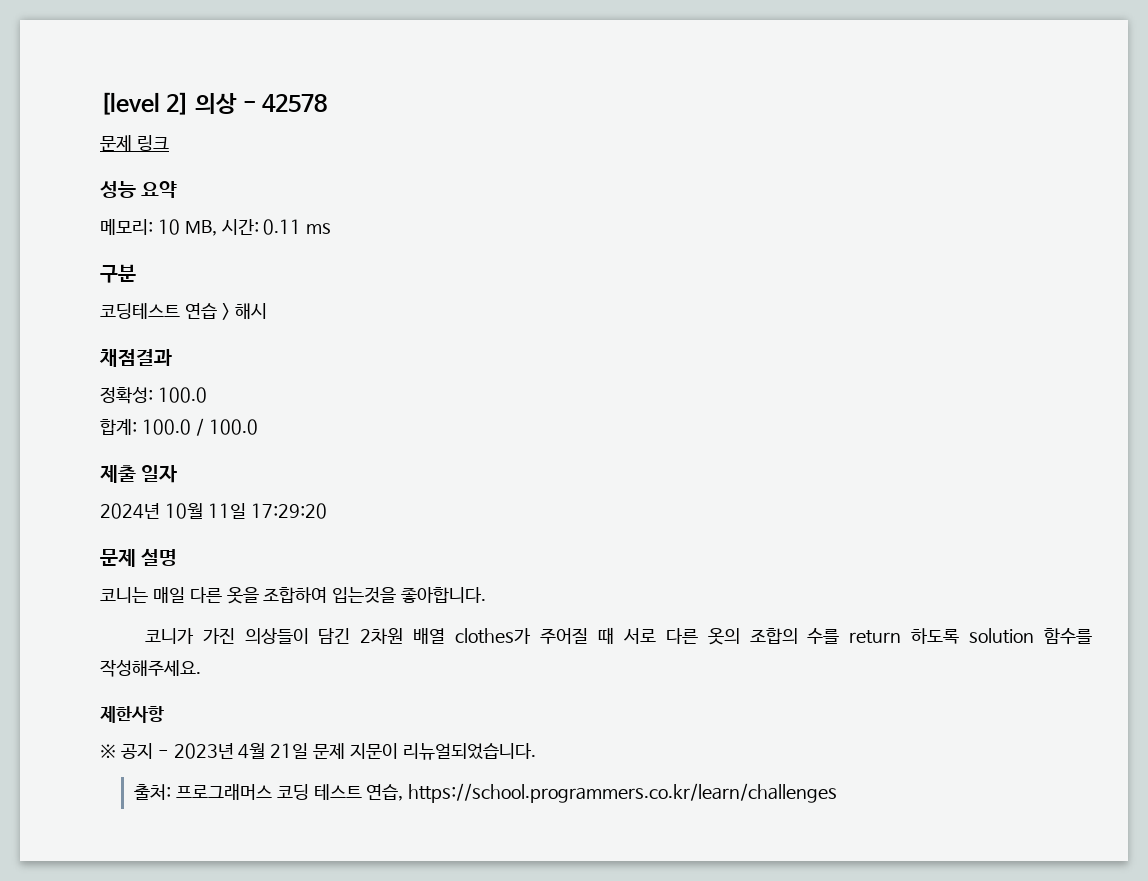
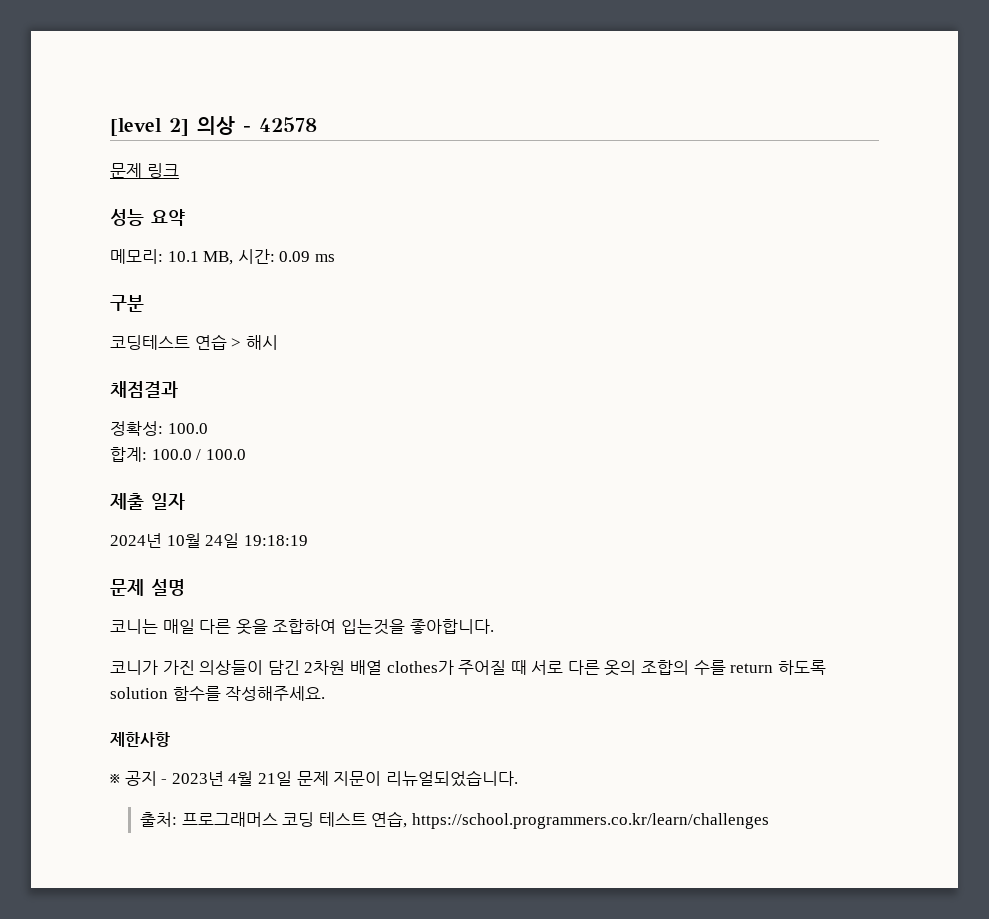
- 메모리: 10 MB, 시간: 0.11 ms
+ 메모리: 10.1 MB, 시간: 0.09 ms
- 2024년 10월 11일 17:29:20
+ 2024년 10월 24일 19:18:19

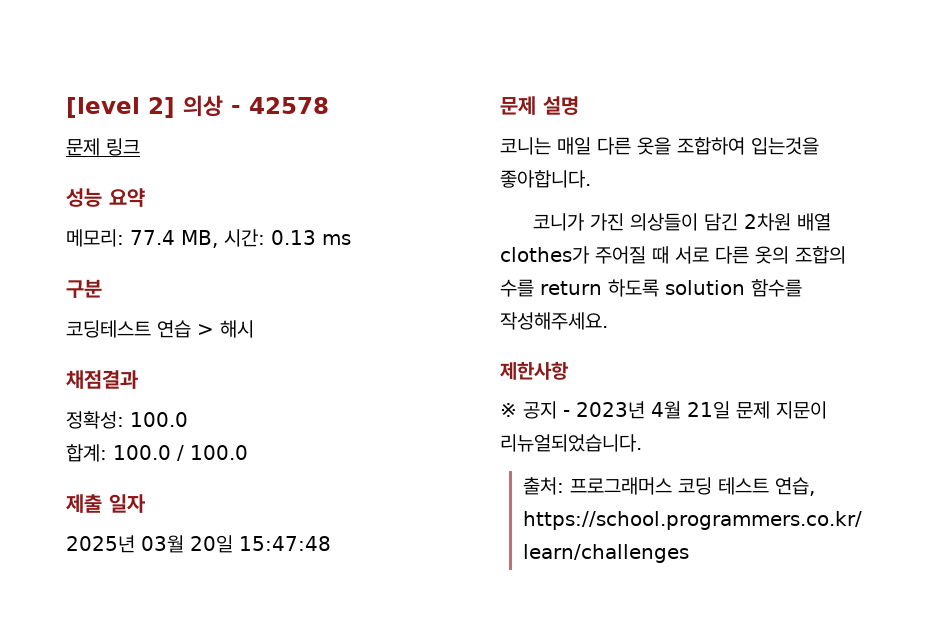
- 메모리: 10.1 MB, 시간: 0.09 ms
+ 메모리: 77.4 MB, 시간: 0.13 ms
- 2024년 10월 24일 19:18:19
+ 2025년 03월 20일 15:47:48

